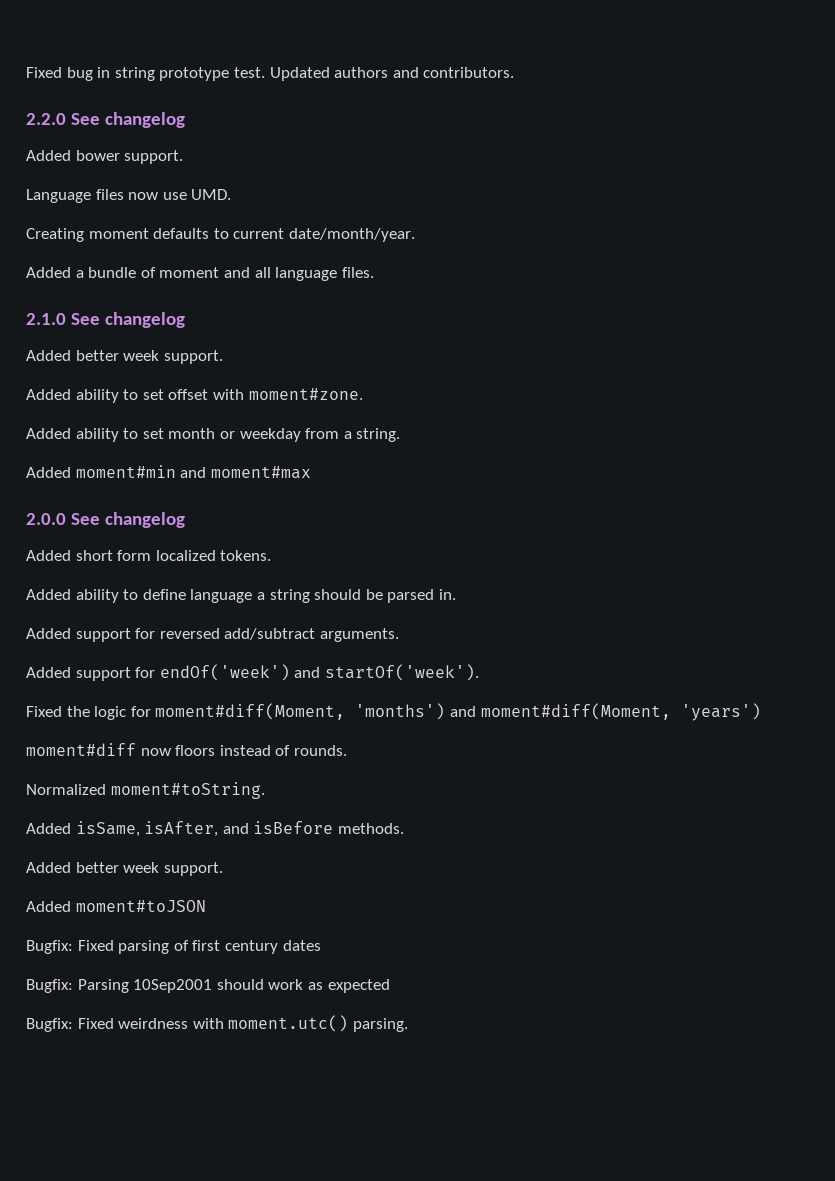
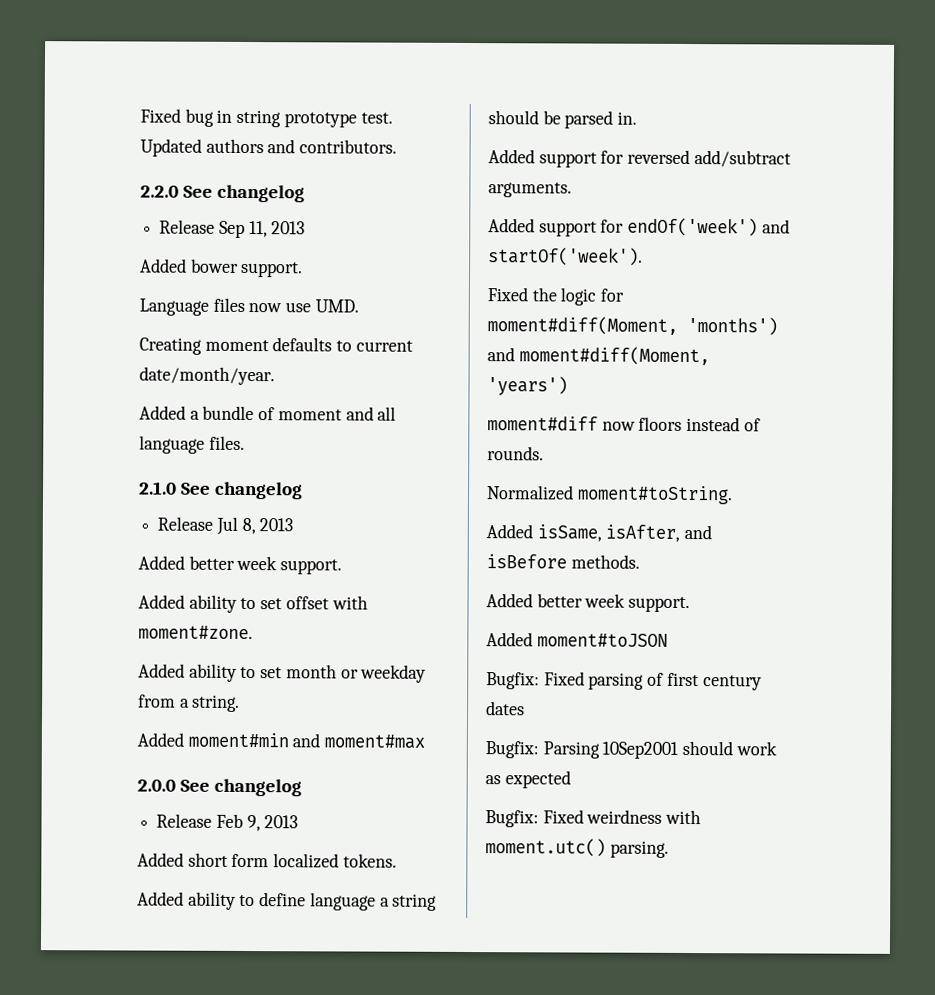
+ Release Sep 11, 2013
+ Release Jul 8, 2013
+ Release Feb 9, 2013

